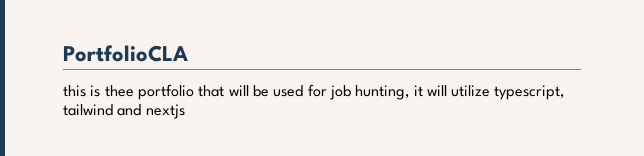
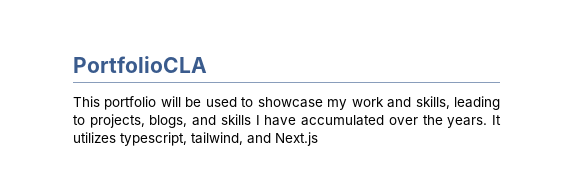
- this is thee portfolio that will be used for job hunting, it will utilize typescript, tailwind and nextjs
+ This portfolio will be used to showcase my work and skills, leading to projects, blogs, and skills I have accumulated over the years. It utilizes typescript, tailwind, and Next.js

